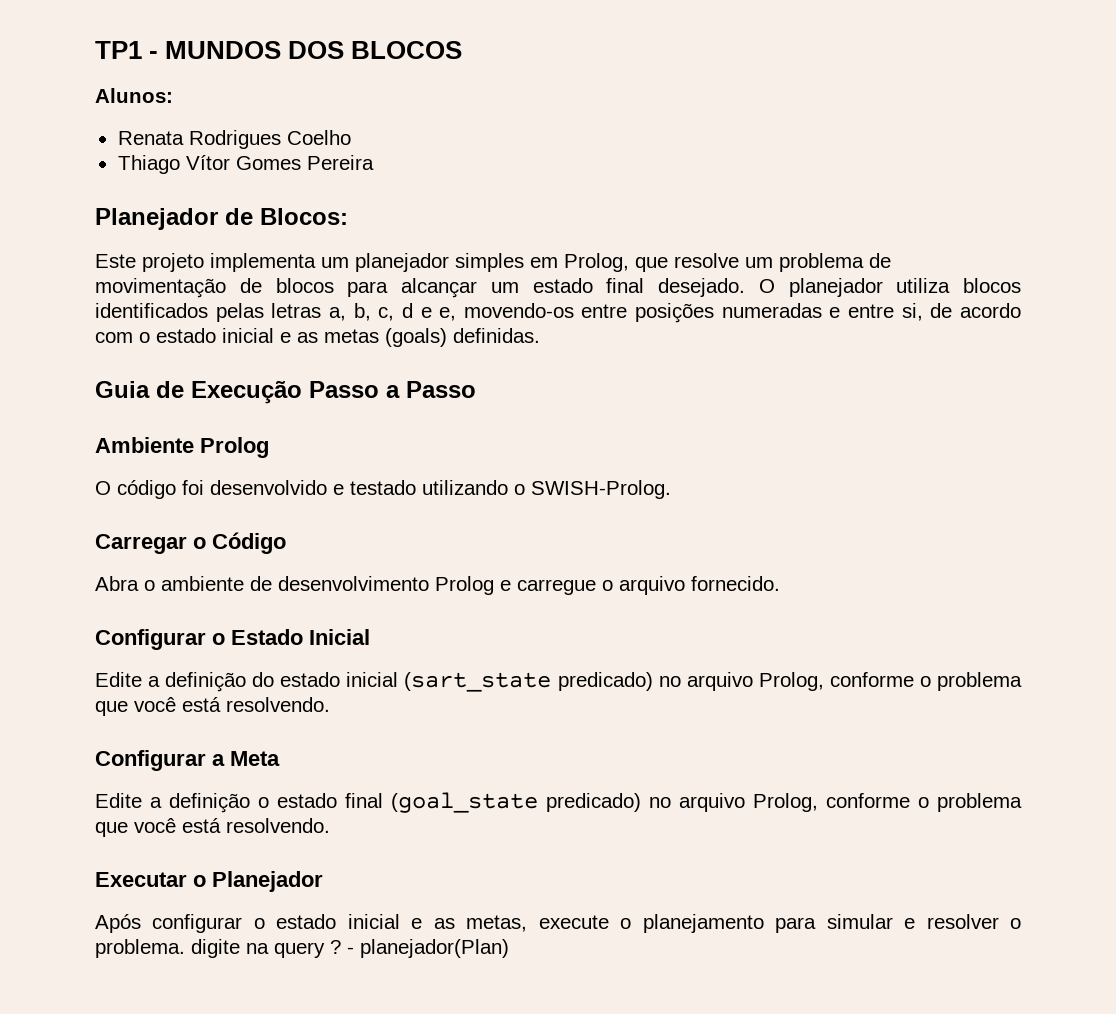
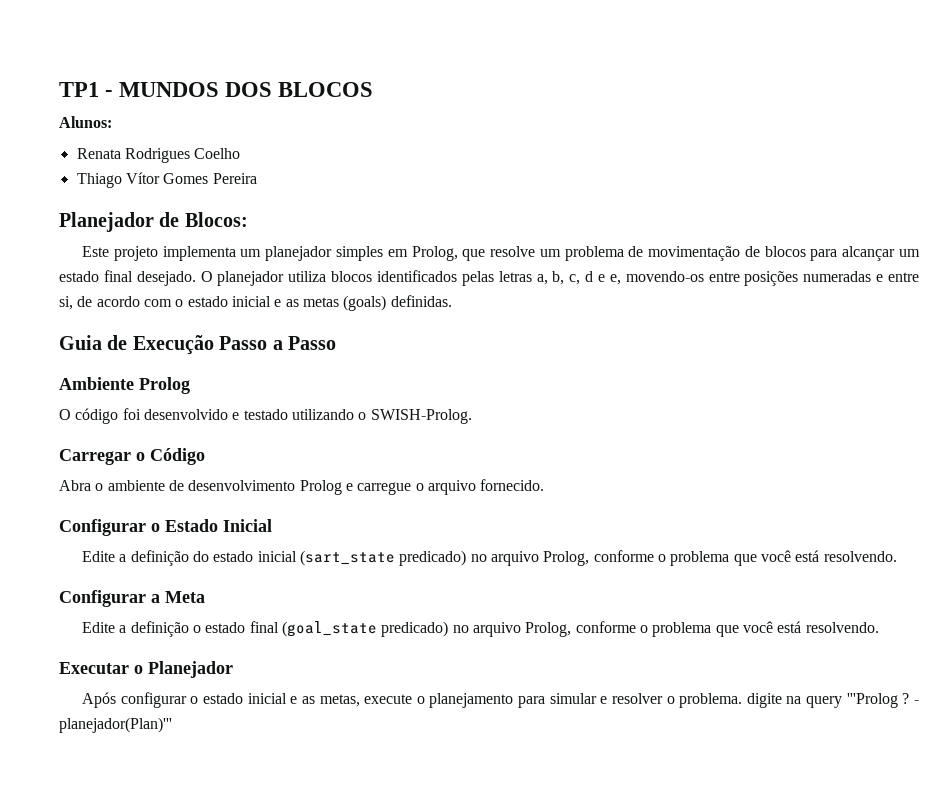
- Após configurar o estado inicial e as metas, execute o planejamento para simular e resolver o problema. digite na query ?
+ Após configurar o estado inicial e as metas, execute o planejamento para simular e resolver o problema. digite na query '''Prolog ?
- - planejador(Plan)
+ - planejador(Plan)'''

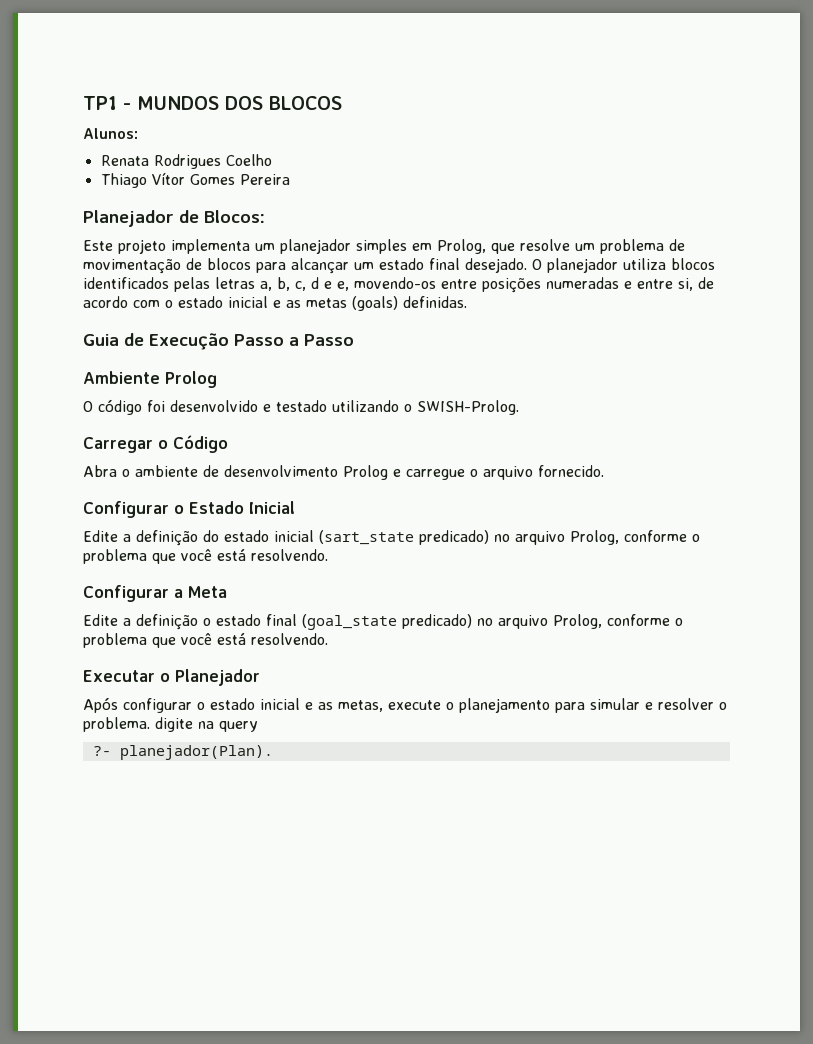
- Após configurar o estado inicial e as metas, execute o planejamento para simular e resolver o problema. digite na query '''Prolog ? - planejador(Plan)'''
+ Após configurar o estado inicial e as metas, execute o planejamento para simular e resolver o problema. digite na query
+ ?- planejador(Plan).

